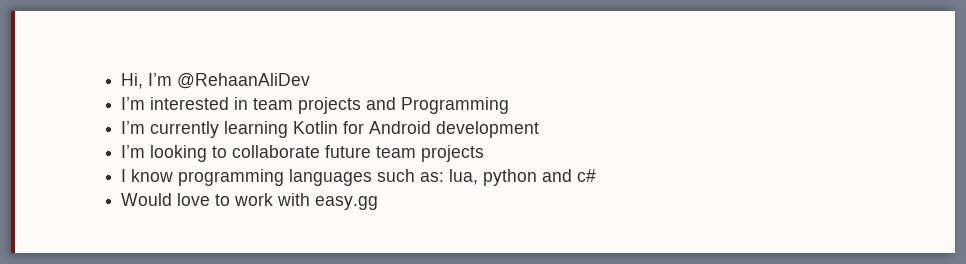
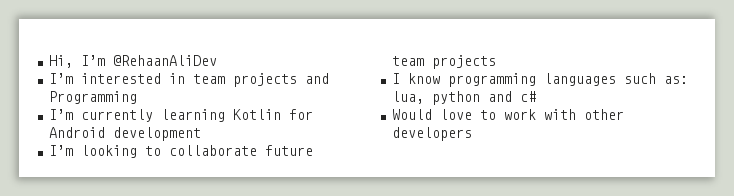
- Would love to work with easy.gg
+ Would love to work with other developers

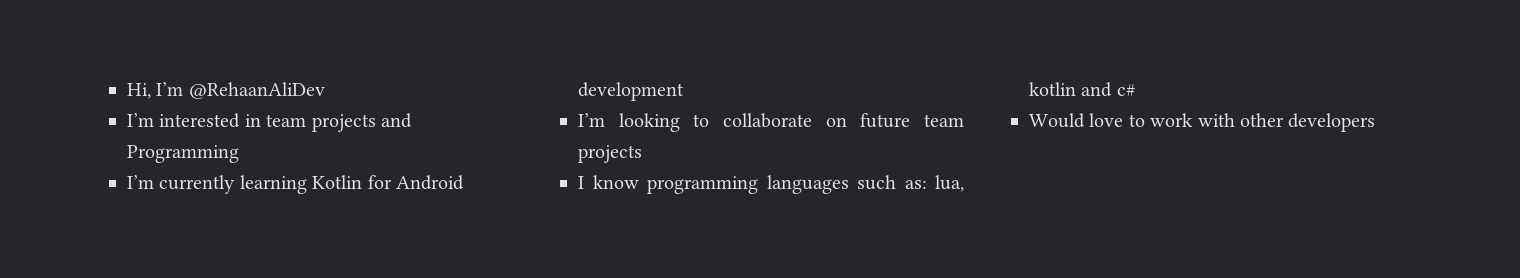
- I’m looking to collaborate future team projects
+ I’m looking to collaborate on future team projects
- I know programming languages such as: lua, python and c#
+ I know programming languages such as: lua, kotlin and c#

